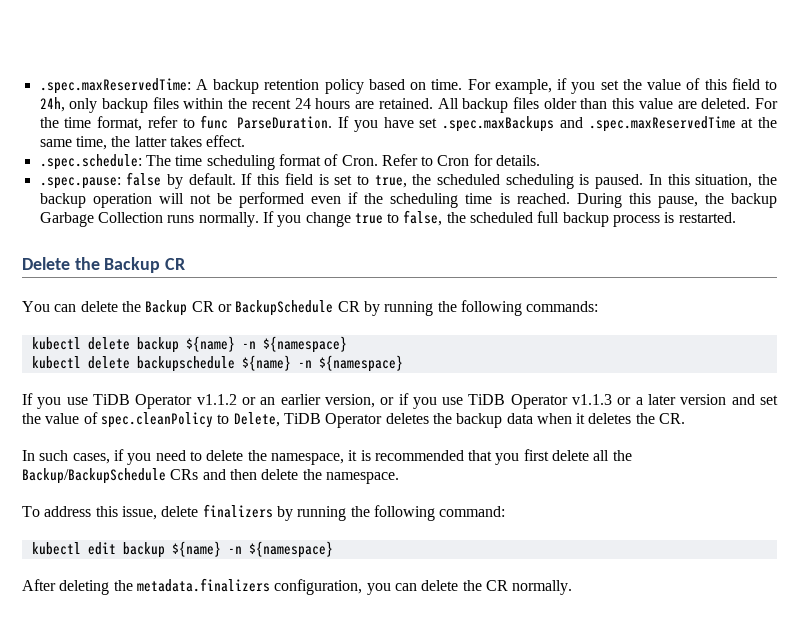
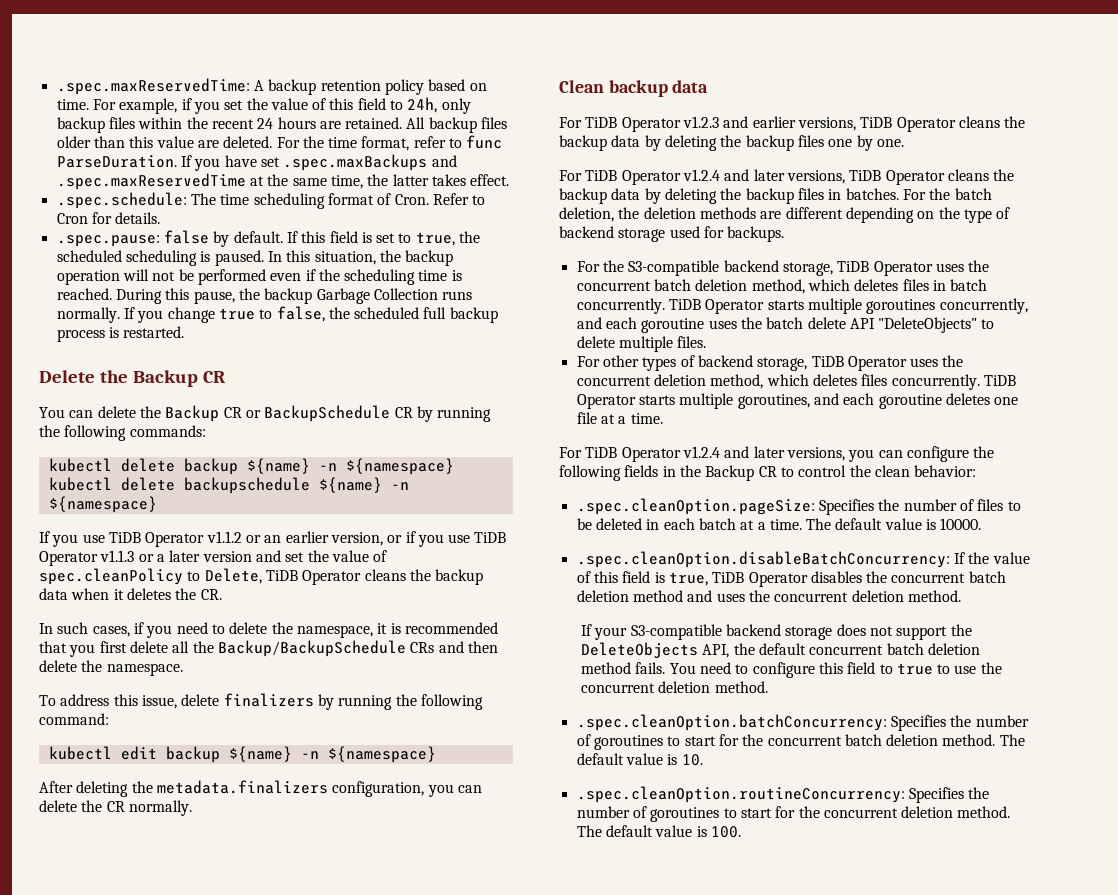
- If you use TiDB Operator v1.1.2 or an earlier version, or if you use TiDB Operator v1.1.3 or a later version and set the value of spec.cleanPolicy to Delete, TiDB Operator deletes the backup data when it deletes the CR.
+ If you use TiDB Operator v1.1.2 or an earlier version, or if you use TiDB Operator v1.1.3 or a later version and set the value of spec.cleanPolicy to Delete, TiDB Operator cleans the backup data when it deletes the CR.
+ Clean backup data
+ For TiDB Operator v1.2.3 and earlier versions, TiDB Operator cleans the backup data by deleting the backup files one by one.
+ For TiDB Operator v1.2.4 and later versions, TiDB Operator cleans the backup data by deleting the backup files in batches. For the batch deletion, the deletion methods are different depending on the type of backend storage used for backups.
+ For the S3-compatible backend storage, TiDB Operator uses the concurrent batch deletion method, which deletes files in batch concurrently. TiDB Operator starts multiple goroutines concurrently, and each goroutine uses the batch delete API "DeleteObjects" to delete multiple files.
+ For other types of backend storage, TiDB Operator uses the concurrent deletion method, which deletes files concurrently. TiDB Operator starts multiple goroutines, and each goroutine deletes one file at a time.
+ For TiDB Operator v1.2.4 and later versions, you can configure the following fields in the Backup CR to control the clean behavior:
+ .spec.cleanOption.pageSize: Specifies the number of files to be deleted in each batch at a time. The default value is 10000.
+ .spec.cleanOption.disableBatchConcurrency: If the value of this field is true, TiDB Operator disables the concurrent batch deletion method and uses the concurrent deletion method.
+ If your S3-compatible backend storage does not support the DeleteObjects API, the default concurrent batch deletion method fails. You need to configure this field to true to use the concurrent deletion method.
+ .spec.cleanOption.batchConcurrency: Specifies the number of goroutines to start for the concurrent batch deletion method. The default value is 10.
+ .spec.cleanOption.routineConcurrency: Specifies the number of goroutines to start for the concurrent deletion method. The default value is 100.

